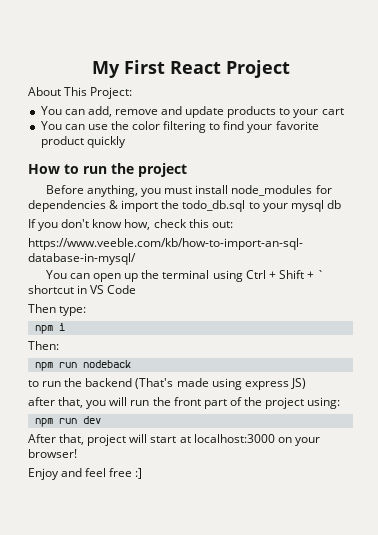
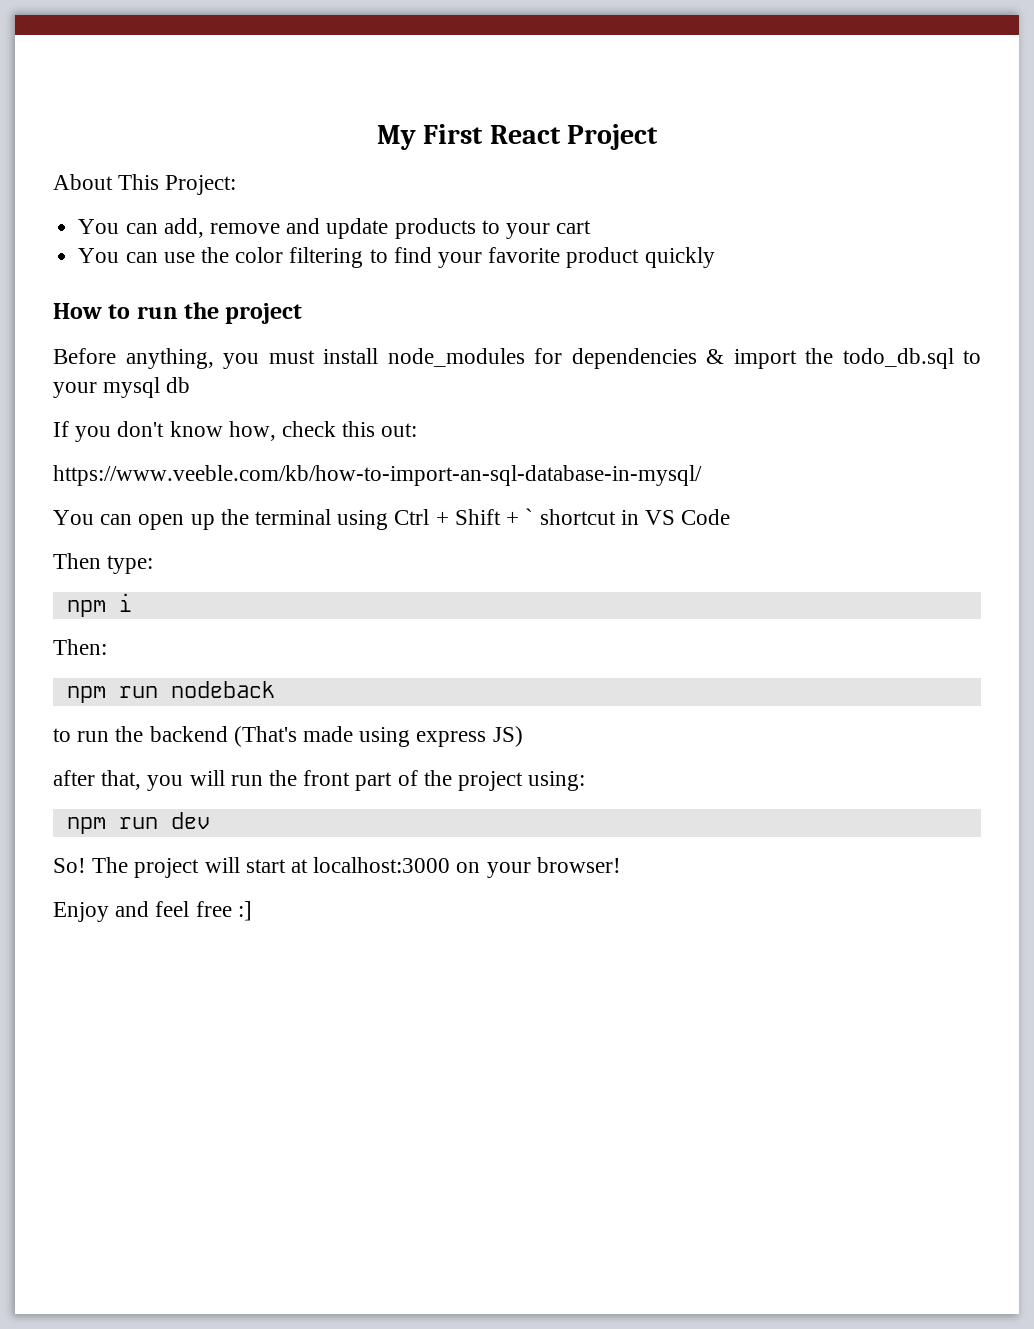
- After that, project will start at localhost:3000 on your browser!
+ So! The project will start at localhost:3000 on your browser!

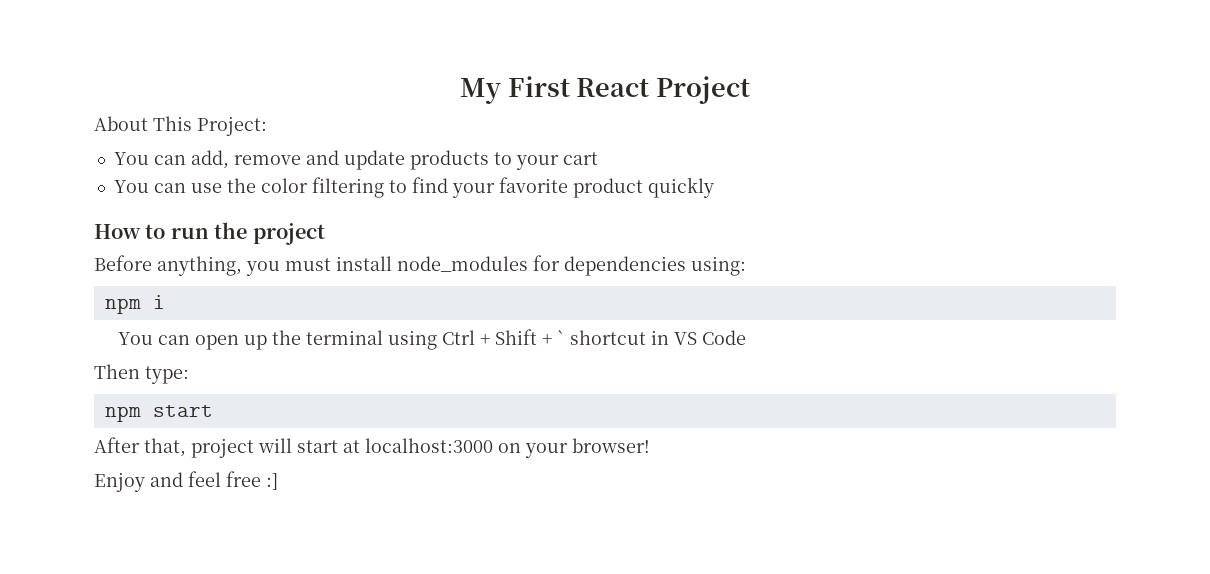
- Before anything, you must install node_modules for dependencies & import the todo_db.sql to your mysql db
- If you don't know how, check this out:
- https://www.veeble.com/kb/how-to-import-an-sql-database-in-mysql/
+ Before anything, you must install node_modules for dependencies using:
+ npm i
- npm i
- Then:
- npm run nodeback
- to run the backend (That's made using express JS)
- after that, you will run the front part of the project using:
- npm run dev
- So! The project will start at localhost:3000 on your browser!
+ npm start
+ After that, project will start at localhost:3000 on your browser!

